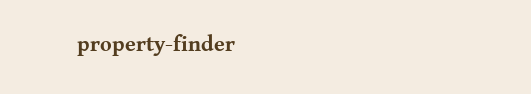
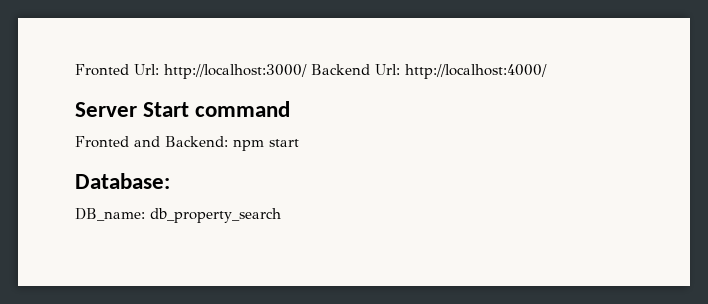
- property-finder
+ Fronted Url: http://localhost:3000/ Backend Url: http://localhost:4000/
+ Server Start command
+ Fronted and Backend: npm start
+ Database:
+ DB_name: db_property_search

